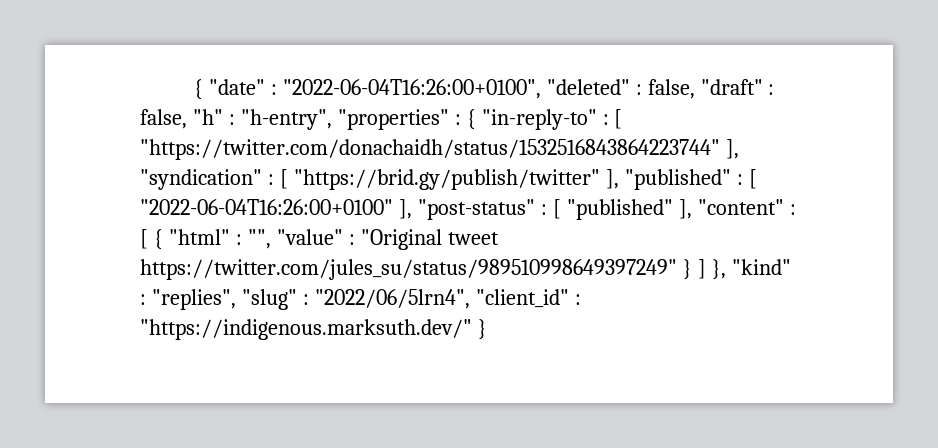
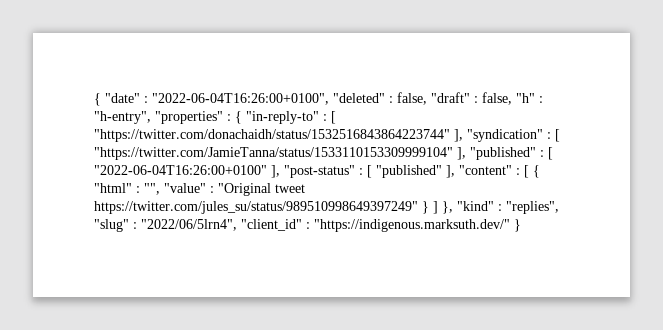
- { "date" : "2022-06-04T16:26:00+0100", "deleted" : false, "draft" : false, "h" : "h-entry", "properties" : { "in-reply-to" : [ "https://twitter.com/donachaidh/status/1532516843864223744" ], "syndication" : [ "https://brid.gy/publish/twitter" ], "published" : [ "2022-06-04T16:26:00+0100" ], "post-status" : [ "published" ], "content" : [ { "html" : "", "value" : "Original tweet https://twitter.com/jules_su/status/989510998649397249" } ] }, "kind" : "replies", "slug" : "2022/06/5lrn4", "client_id" : "https://indigenous.marksuth.dev/" }
+ { "date" : "2022-06-04T16:26:00+0100", "deleted" : false, "draft" : false, "h" : "h-entry", "properties" : { "in-reply-to" : [ "https://twitter.com/donachaidh/status/1532516843864223744" ], "syndication" : [ "https://twitter.com/JamieTanna/status/1533110153309999104" ], "published" : [ "2022-06-04T16:26:00+0100" ], "post-status" : [ "published" ], "content" : [ { "html" : "", "value" : "Original tweet https://twitter.com/jules_su/status/989510998649397249" } ] }, "kind" : "replies", "slug" : "2022/06/5lrn4", "client_id" : "https://indigenous.marksuth.dev/" }

